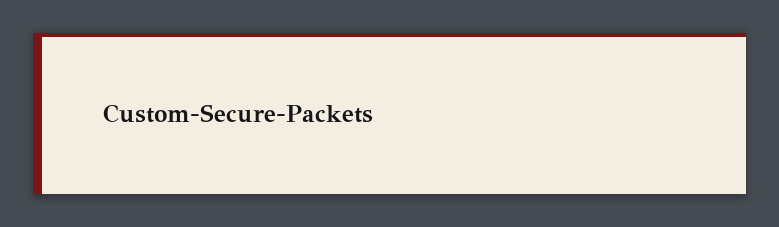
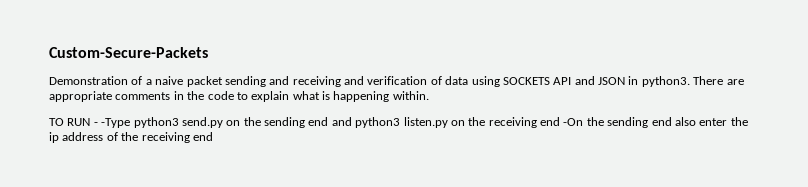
+ Demonstration of a naive packet sending and receiving and verification of data using SOCKETS API and JSON in python3. There are appropriate comments in the code to explain what is happening within.
+ TO RUN - -Type python3 send.py on the sending end and python3 listen.py on the receiving end -On the sending end also enter the ip address of the receiving end

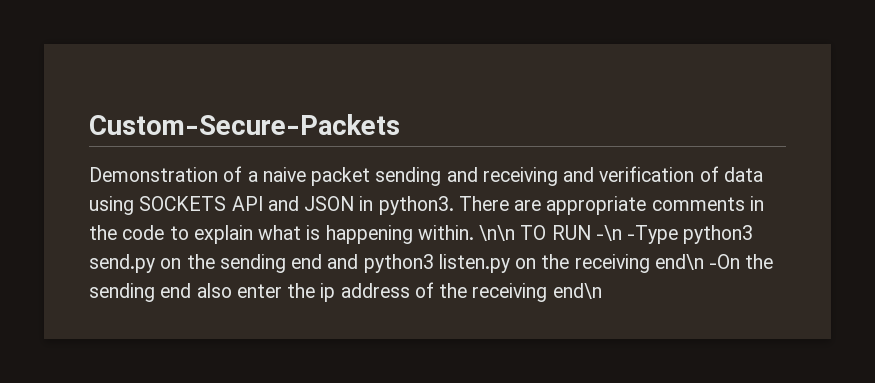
- There are appropriate comments in the code to explain what is happening within.
- TO RUN - -Type python3 send.py on the sending end and python3 listen.py on the receiving end -On the sending end also enter the ip address of the receiving end
+ There are appropriate comments in the code to explain what is happening within. \n\n TO RUN -\n -Type python3 send.py on the sending end and python3 listen.py on the receiving end\n -On the sending end also enter the ip address of the receiving end\n

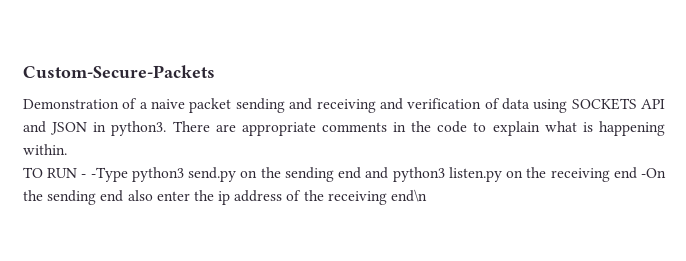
- There are appropriate comments in the code to explain what is happening within. \n\n TO RUN -\n -Type python3 send.py on the sending end and python3 listen.py on the receiving end\n -On the sending end also enter the ip address of the receiving end\n
+ There are appropriate comments in the code to explain what is happening within.
+ TO RUN - -Type python3 send.py on the sending end and python3 listen.py on the receiving end -On the sending end also enter the ip address of the receiving end\n

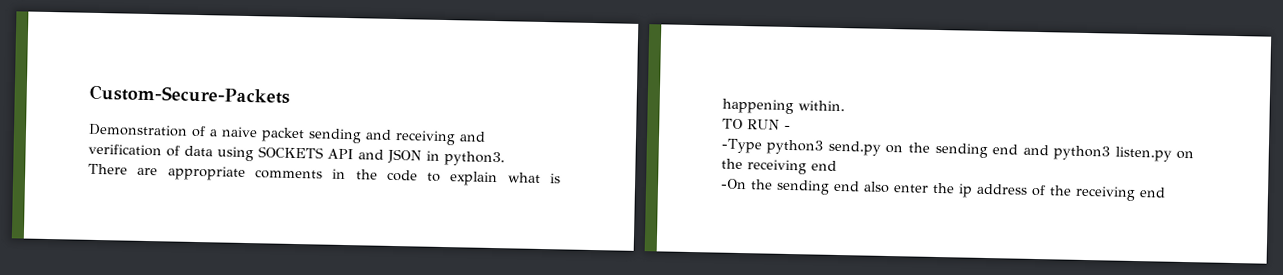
- Demonstration of a naive packet sending and receiving and verification of data using SOCKETS API and JSON in python3. There are appropriate comments in the code to explain what is happening within.
+ Demonstration of a naive packet sending and receiving and verification of data using SOCKETS API and JSON in python3.
+ There are appropriate comments in the code to explain what is happening within.
- TO RUN - -Type python3 send.py on the sending end and python3 listen.py on the receiving end -On the sending end also enter the ip address of the receiving end\n
+ TO RUN -
+ -Type python3 send.py on the sending end and python3 listen.py on the receiving end
+ -On the sending end also enter the ip address of the receiving end

